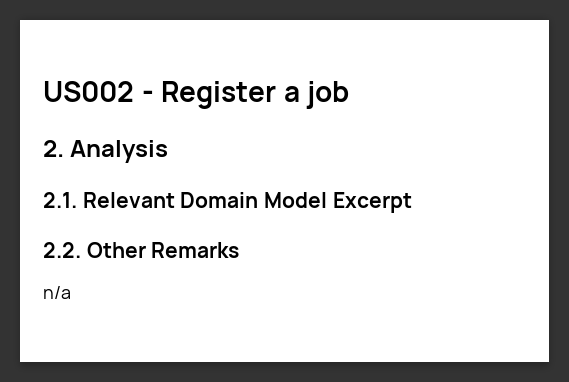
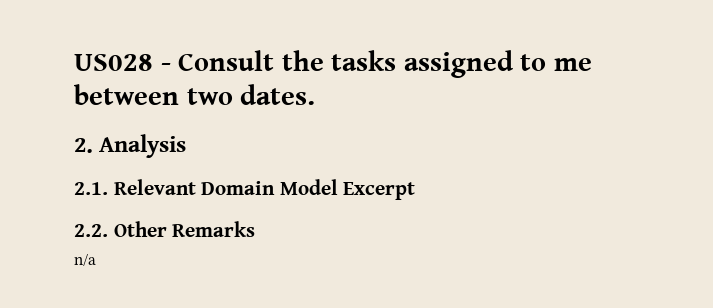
- US002 - Register a job
+ US028 - Consult the tasks assigned to me between two dates.

